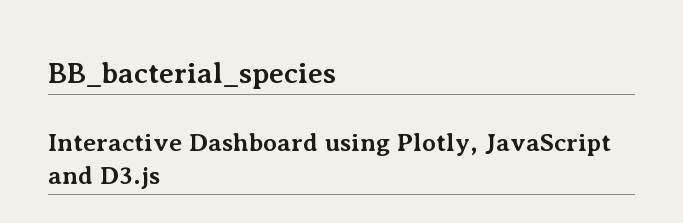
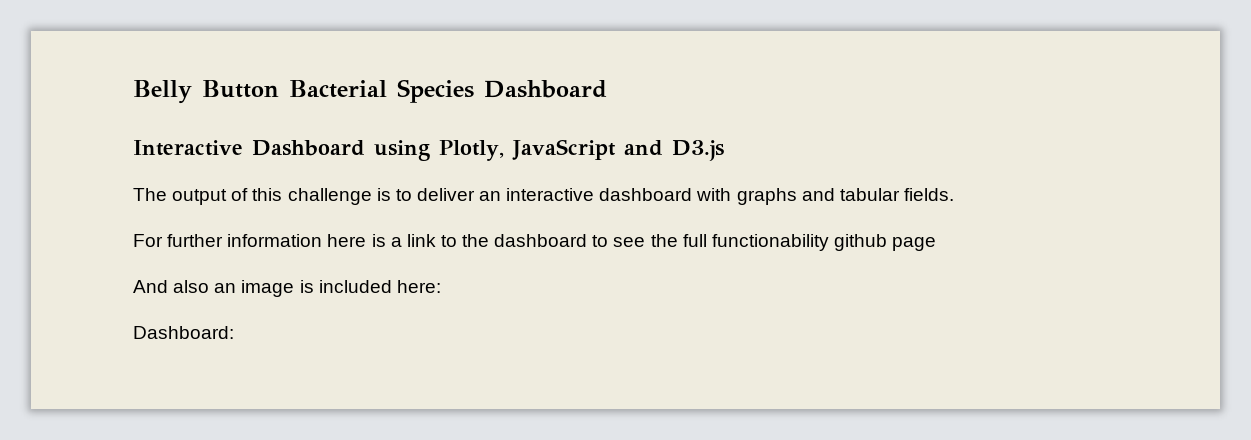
- BB_bacterial_species
+ Belly Button Bacterial Species Dashboard
+ The output of this challenge is to deliver an interactive dashboard with graphs and tabular fields.
+ For further information here is a link to the dashboard to see the full functionability github page
+ And also an image is included here:
+ Dashboard:

